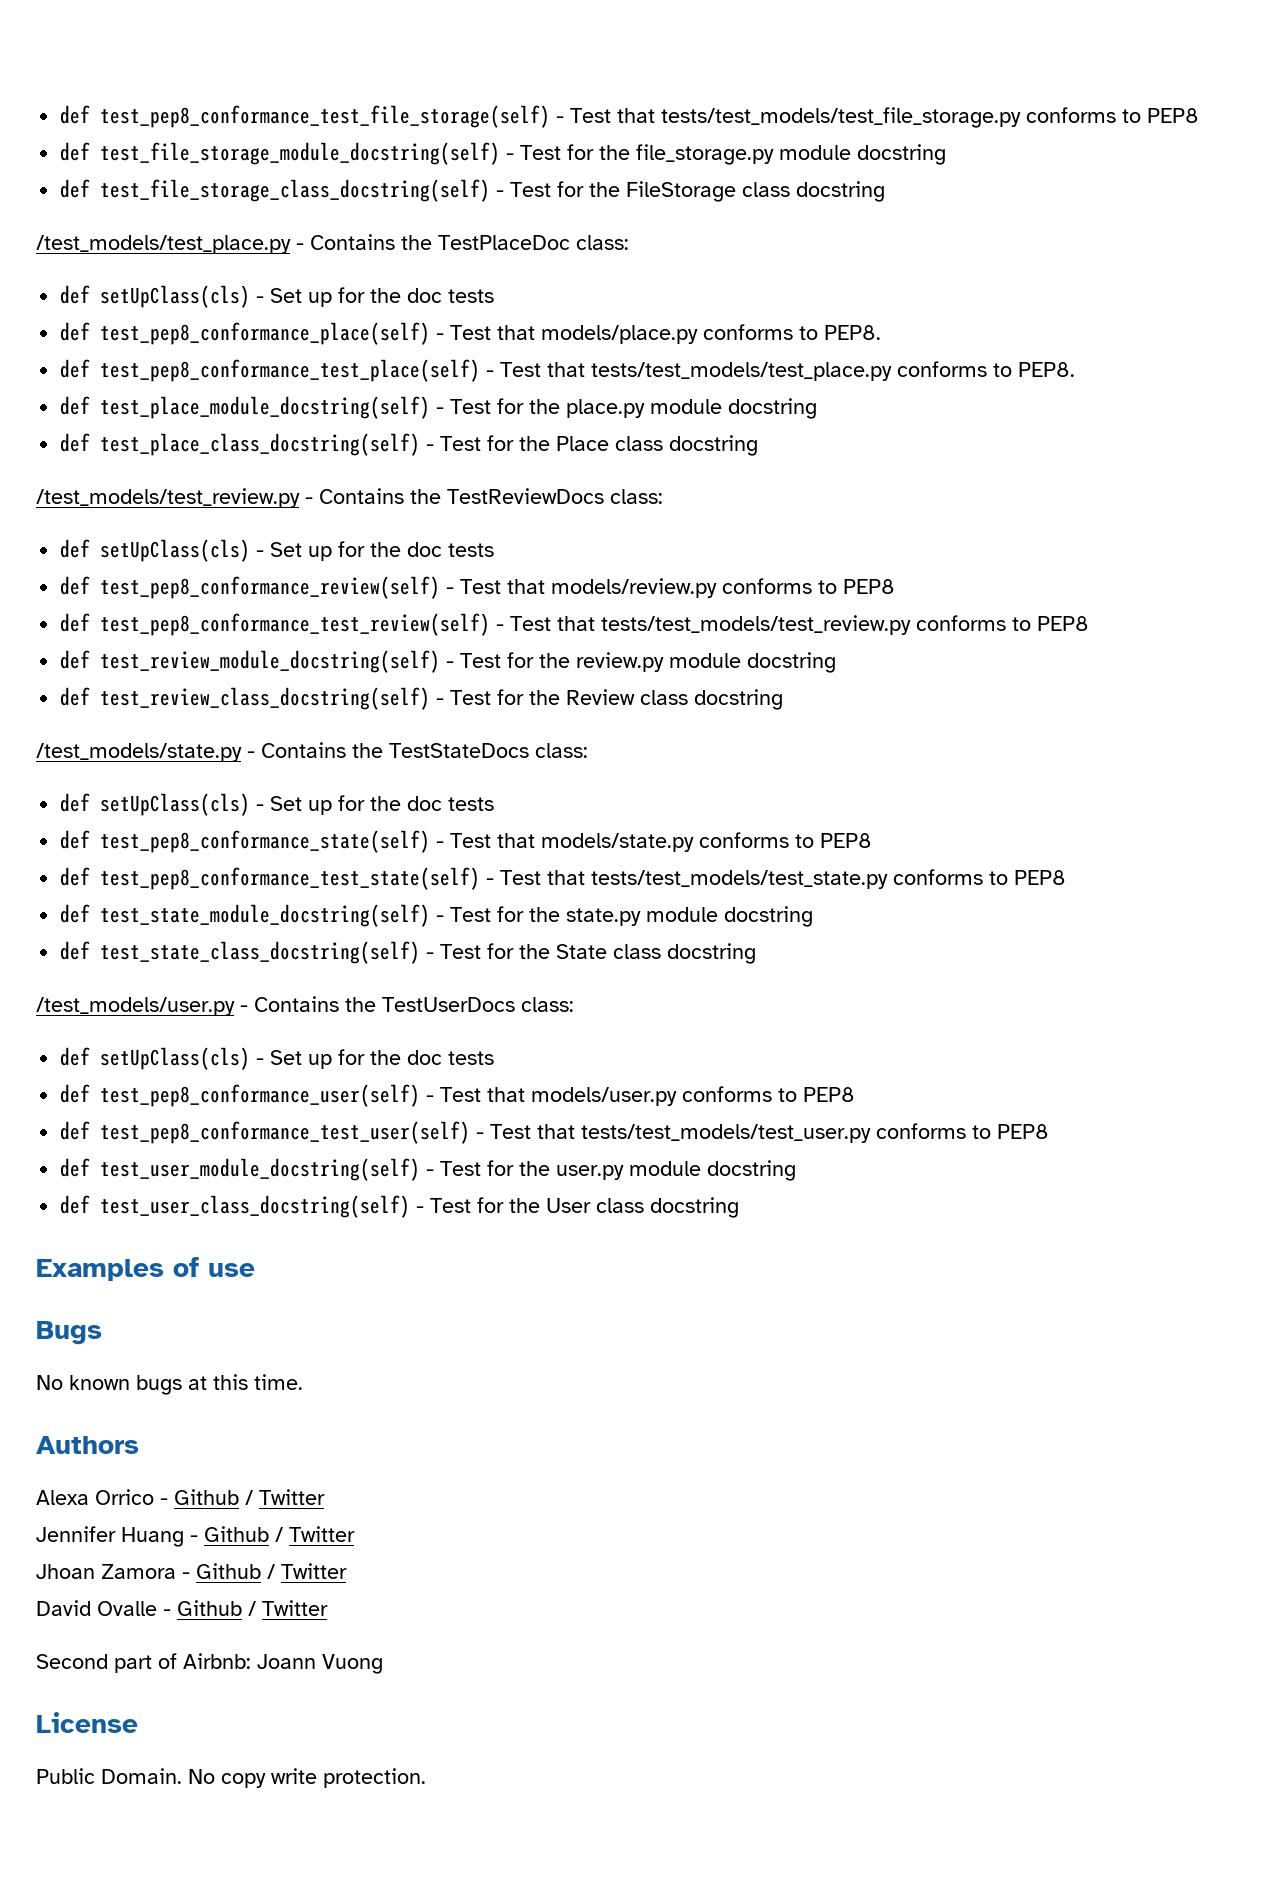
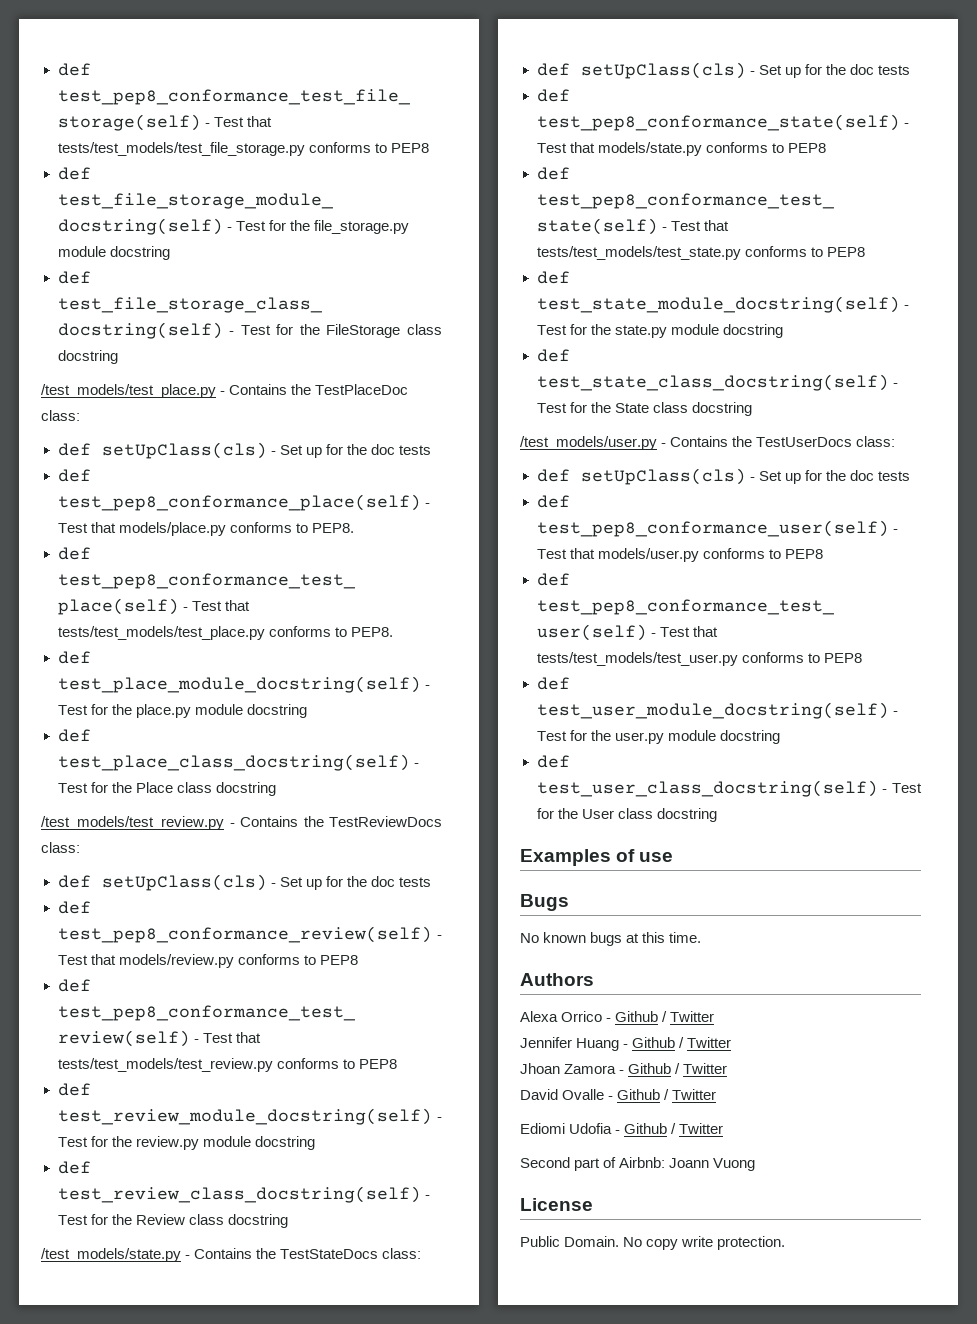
+ Ediomi Udofia - Github / Twitter

